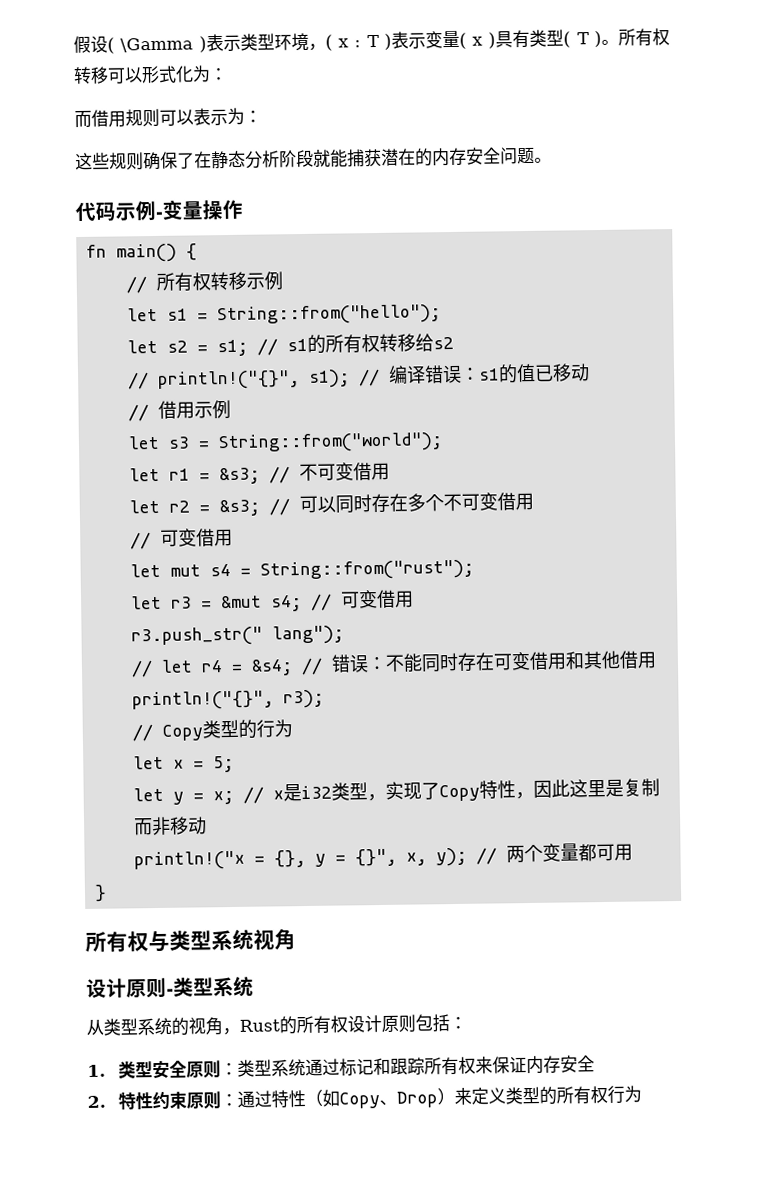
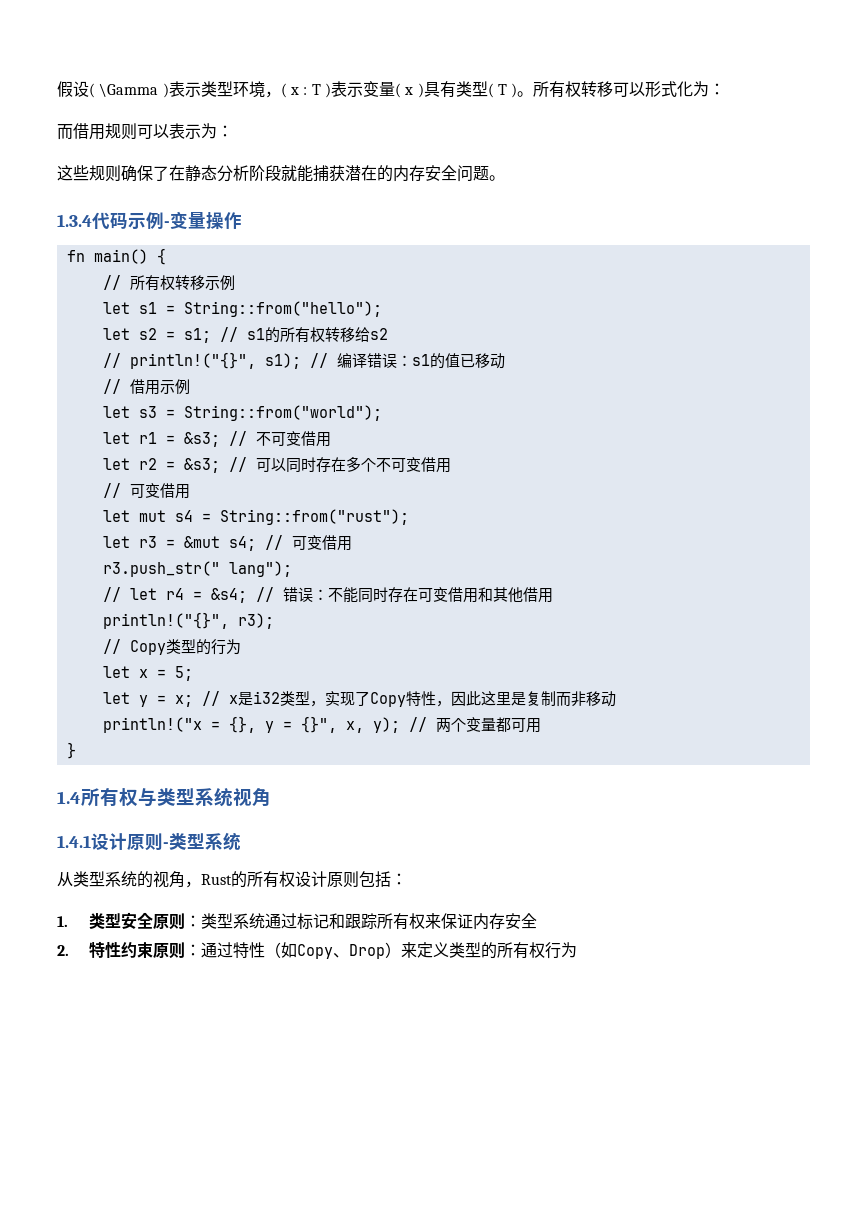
- 代码示例-变量操作
+ 1.3.4代码示例-变量操作
- 所有权与类型系统视角
+ 1.4所有权与类型系统视角
- 设计原则-类型系统
+ 1.4.1设计原则-类型系统

